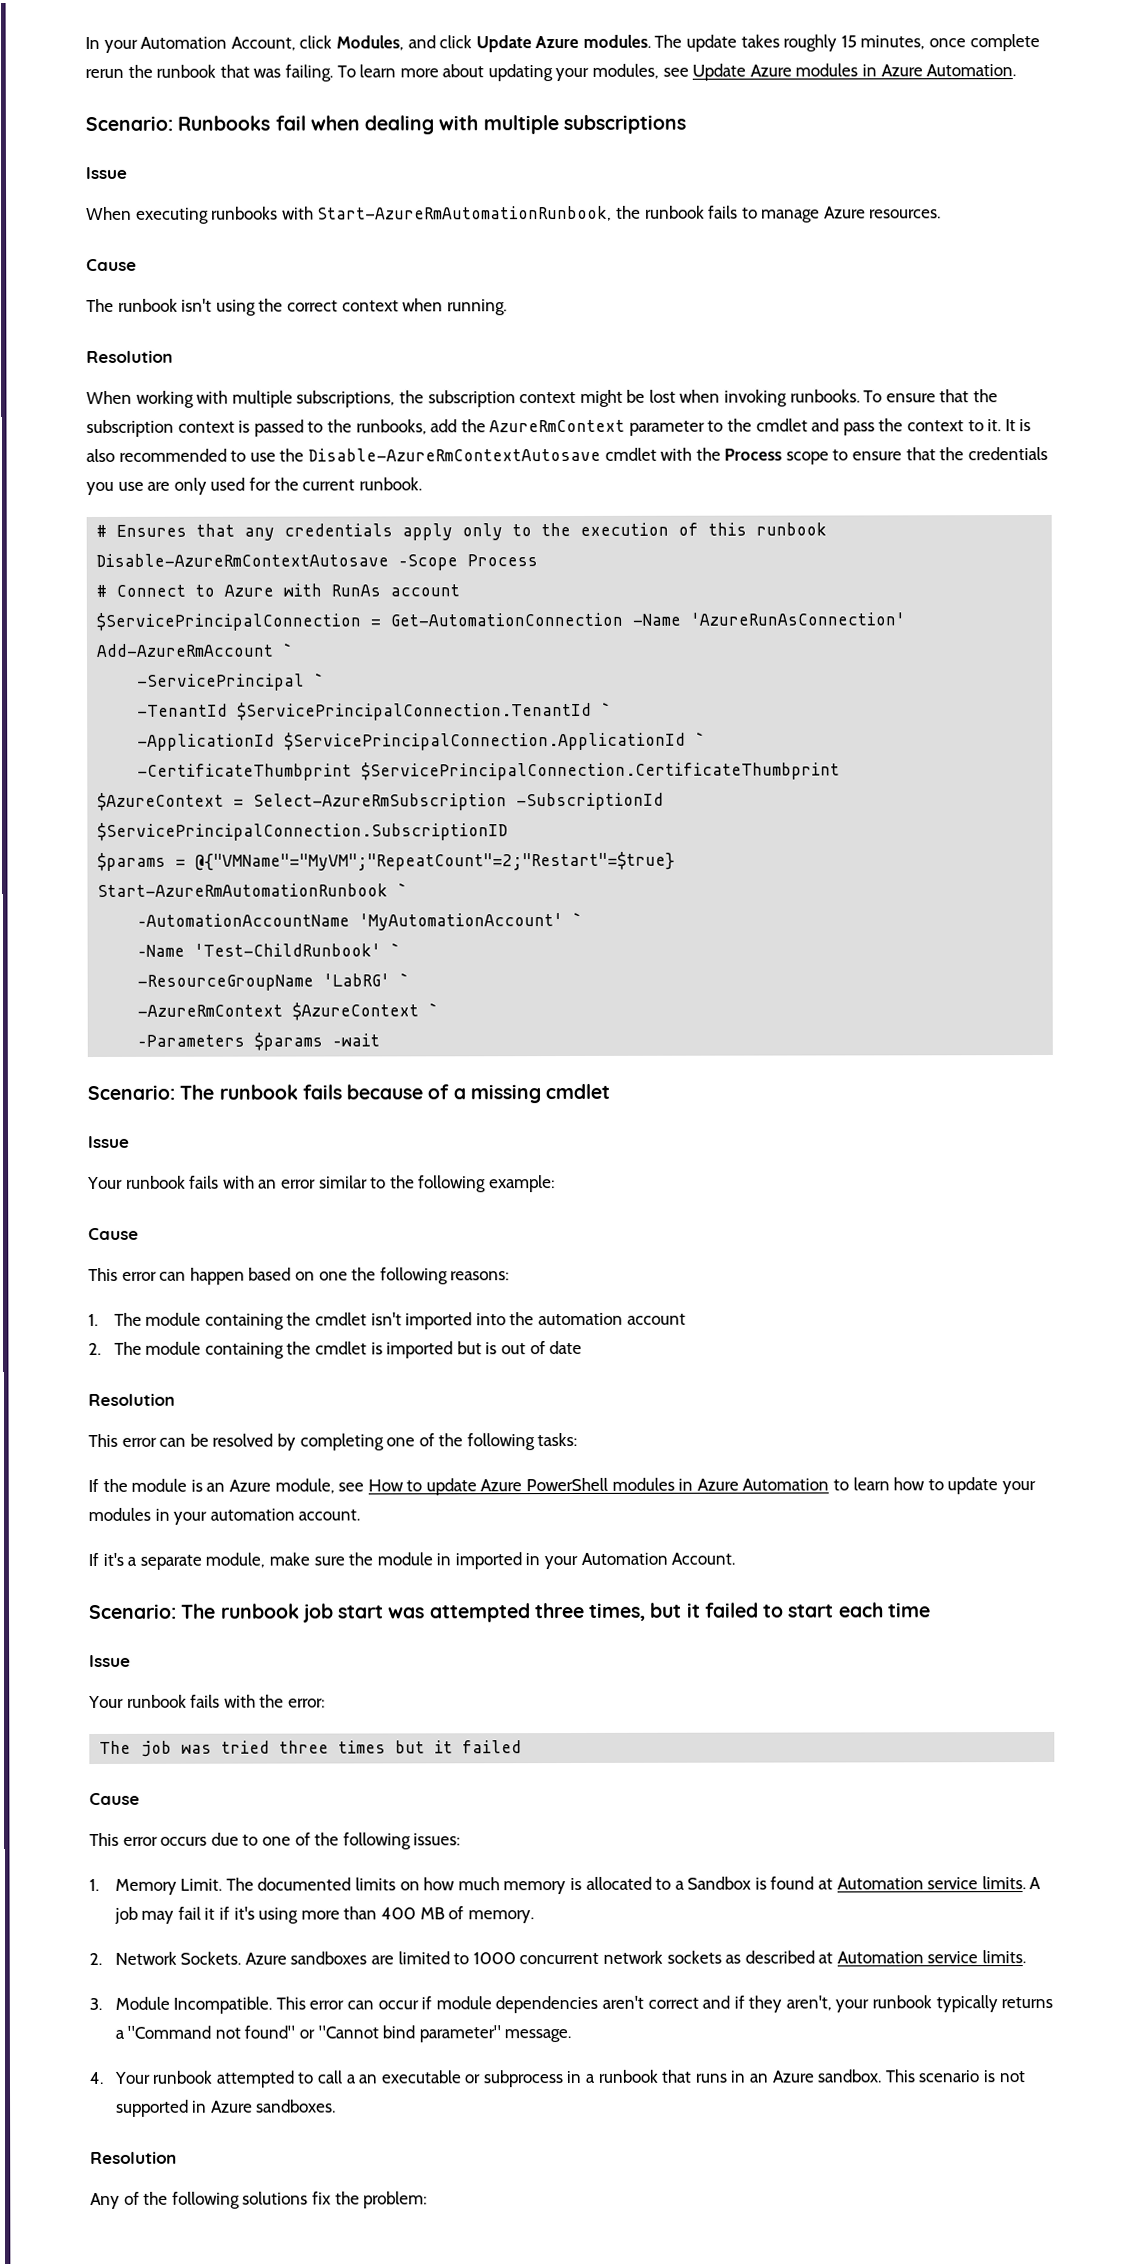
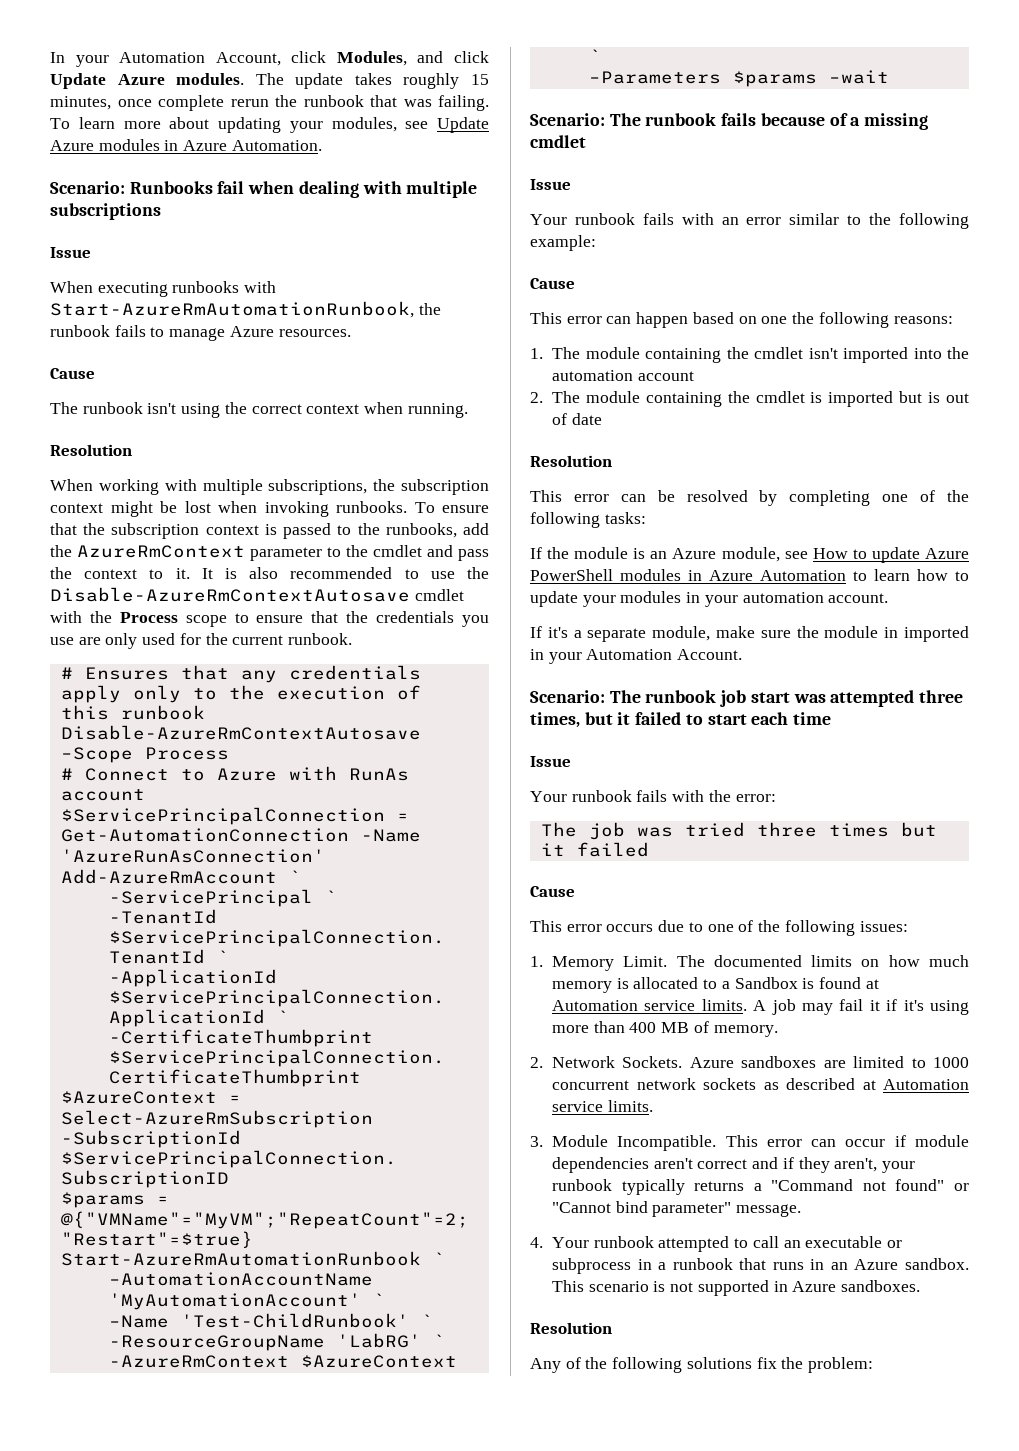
- 4. Your runbook attempted to call a an executable or subprocess in a runbook that runs in an Azure sandbox.
+ 4. Your runbook attempted to call an executable or subprocess in a runbook that runs in an Azure sandbox.

